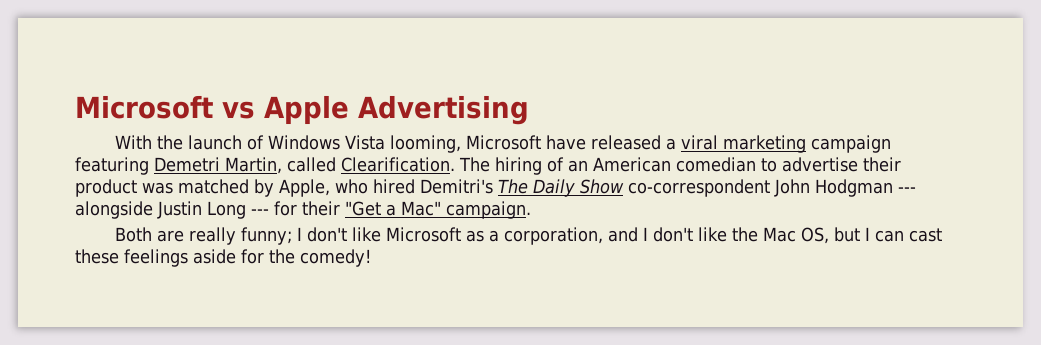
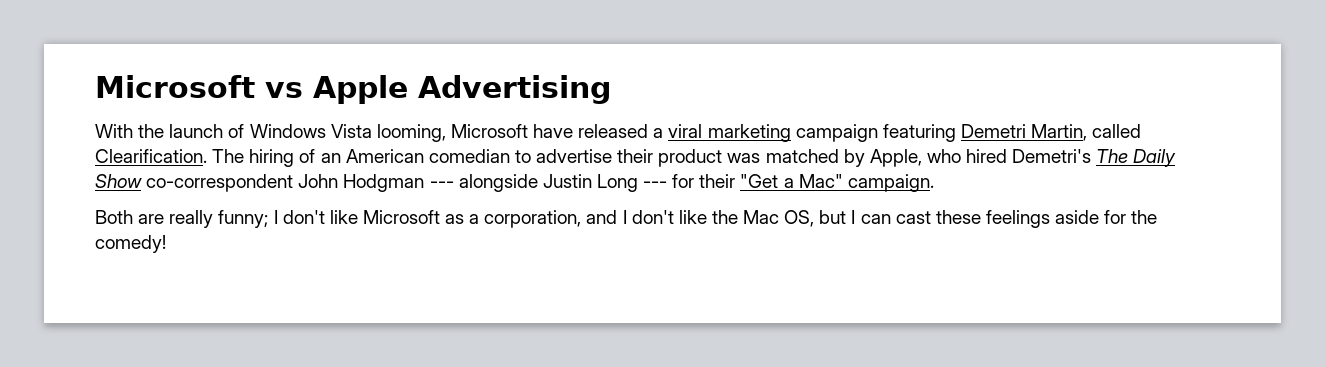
- The hiring of an American comedian to advertise their product was matched by Apple, who hired Demitri's The Daily Show co-correspondent John Hodgman --- alongside Justin Long --- for their "Get a Mac" campaign.
+ The hiring of an American comedian to advertise their product was matched by Apple, who hired Demetri's The Daily Show co-correspondent John Hodgman --- alongside Justin Long --- for their "Get a Mac" campaign.

